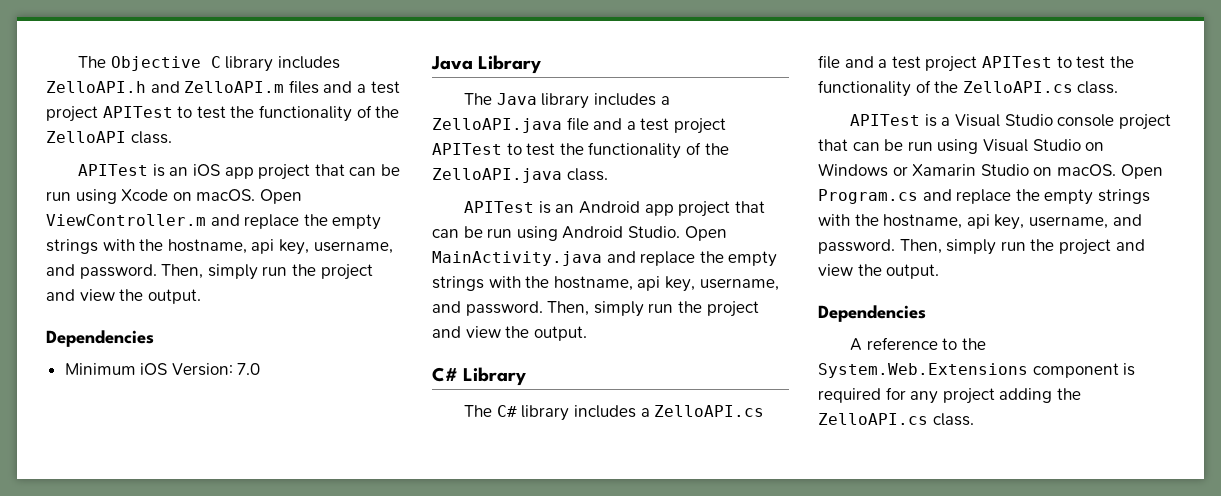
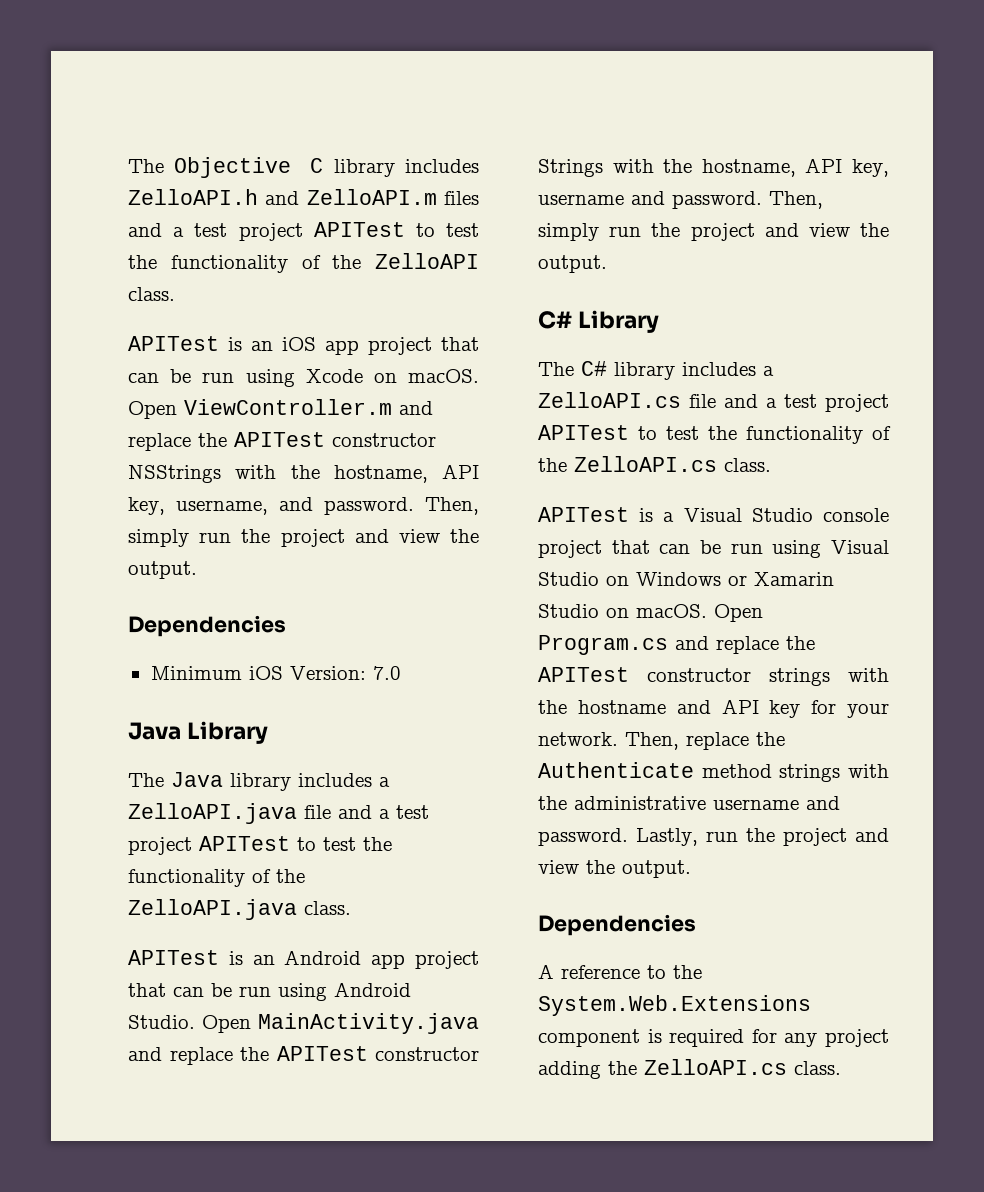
- Open ViewController.m and replace the empty strings with the hostname, api key, username, and password.
+ Open ViewController.m and replace the APITest constructor NSStrings with the hostname, API key, username, and password.
- Open MainActivity.java and replace the empty strings with the hostname, api key, username, and password.
+ Open MainActivity.java and replace the APITest constructor Strings with the hostname, API key, username and password.
- Open Program.cs and replace the empty strings with the hostname, api key, username, and password. Then, simply run the project and view the output.
+ Open Program.cs and replace the APITest constructor strings with the hostname and API key for your network. Then, replace the Authenticate method strings with the administrative username and password. Lastly, run the project and view the output.

